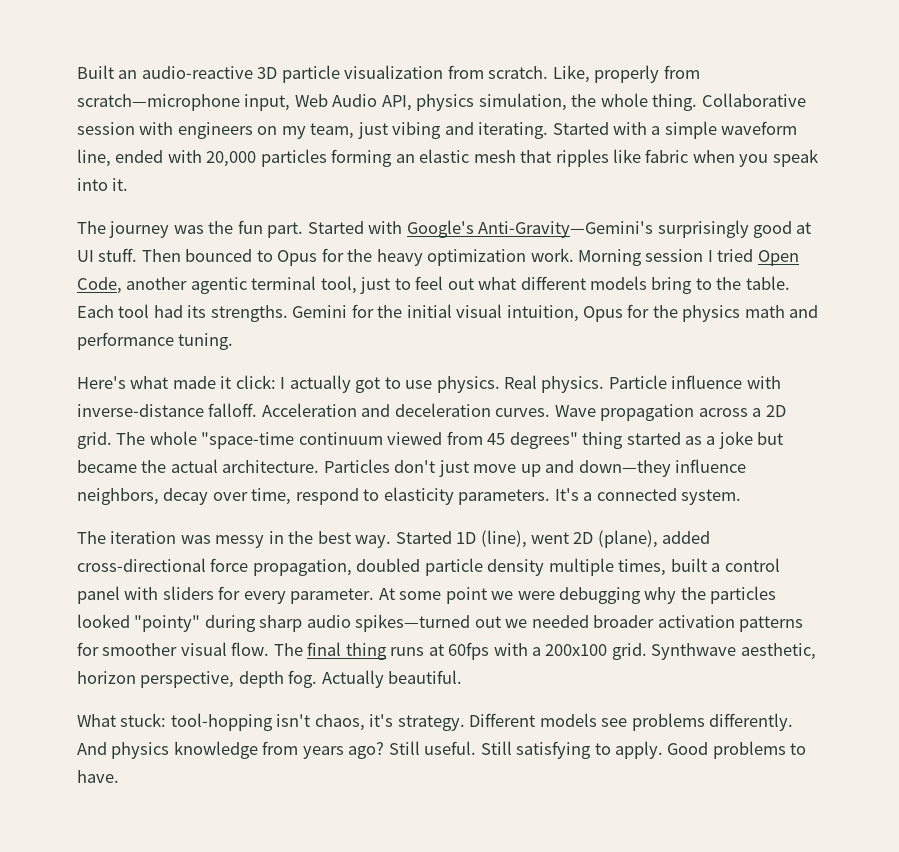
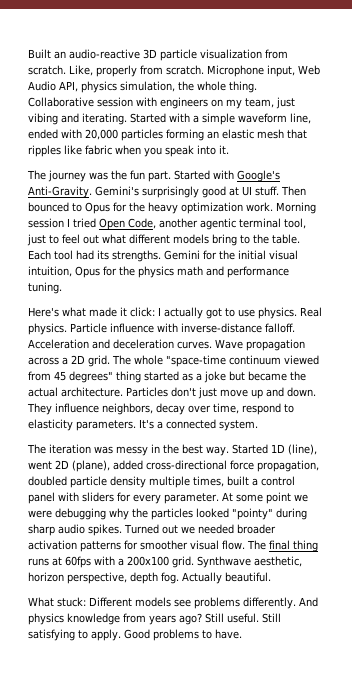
- Like, properly from scratch—microphone input, Web Audio API, physics simulation, the whole thing.
+ Like, properly from scratch. Microphone input, Web Audio API, physics simulation, the whole thing.
- Started with Google's Anti-Gravity—Gemini's surprisingly good at UI stuff.
+ Started with Google's Anti-Gravity. Gemini's surprisingly good at UI stuff.
- Particles don't just move up and down—they influence neighbors, decay over time, respond to elasticity parameters.
+ Particles don't just move up and down. They influence neighbors, decay over time, respond to elasticity parameters.
- At some point we were debugging why the particles looked "pointy" during sharp audio spikes—turned out we needed broader activation patterns for smoother visual flow.
+ At some point we were debugging why the particles looked "pointy" during sharp audio spikes. Turned out we needed broader activation patterns for smoother visual flow.
- What stuck: tool-hopping isn't chaos, it's strategy. Different models see problems differently.
+ What stuck: Different models see problems differently.

